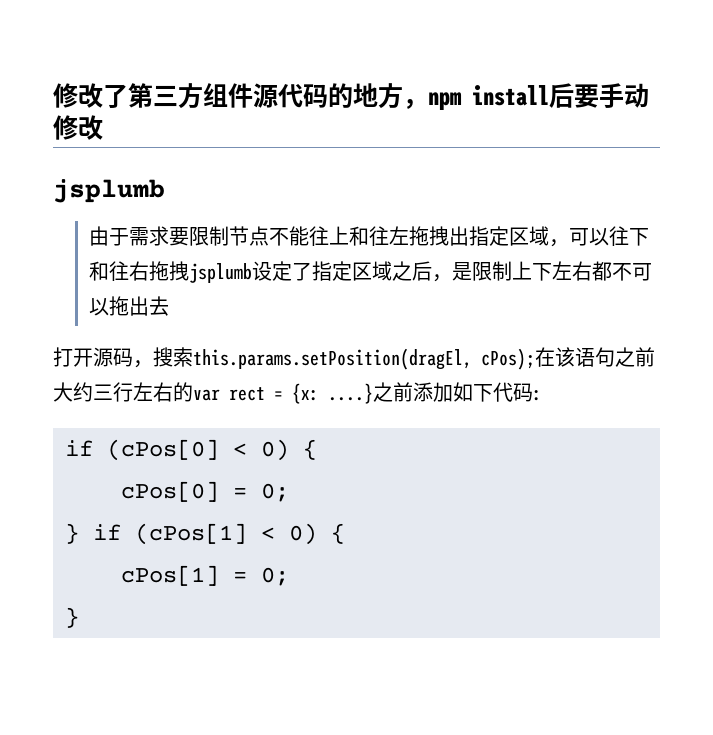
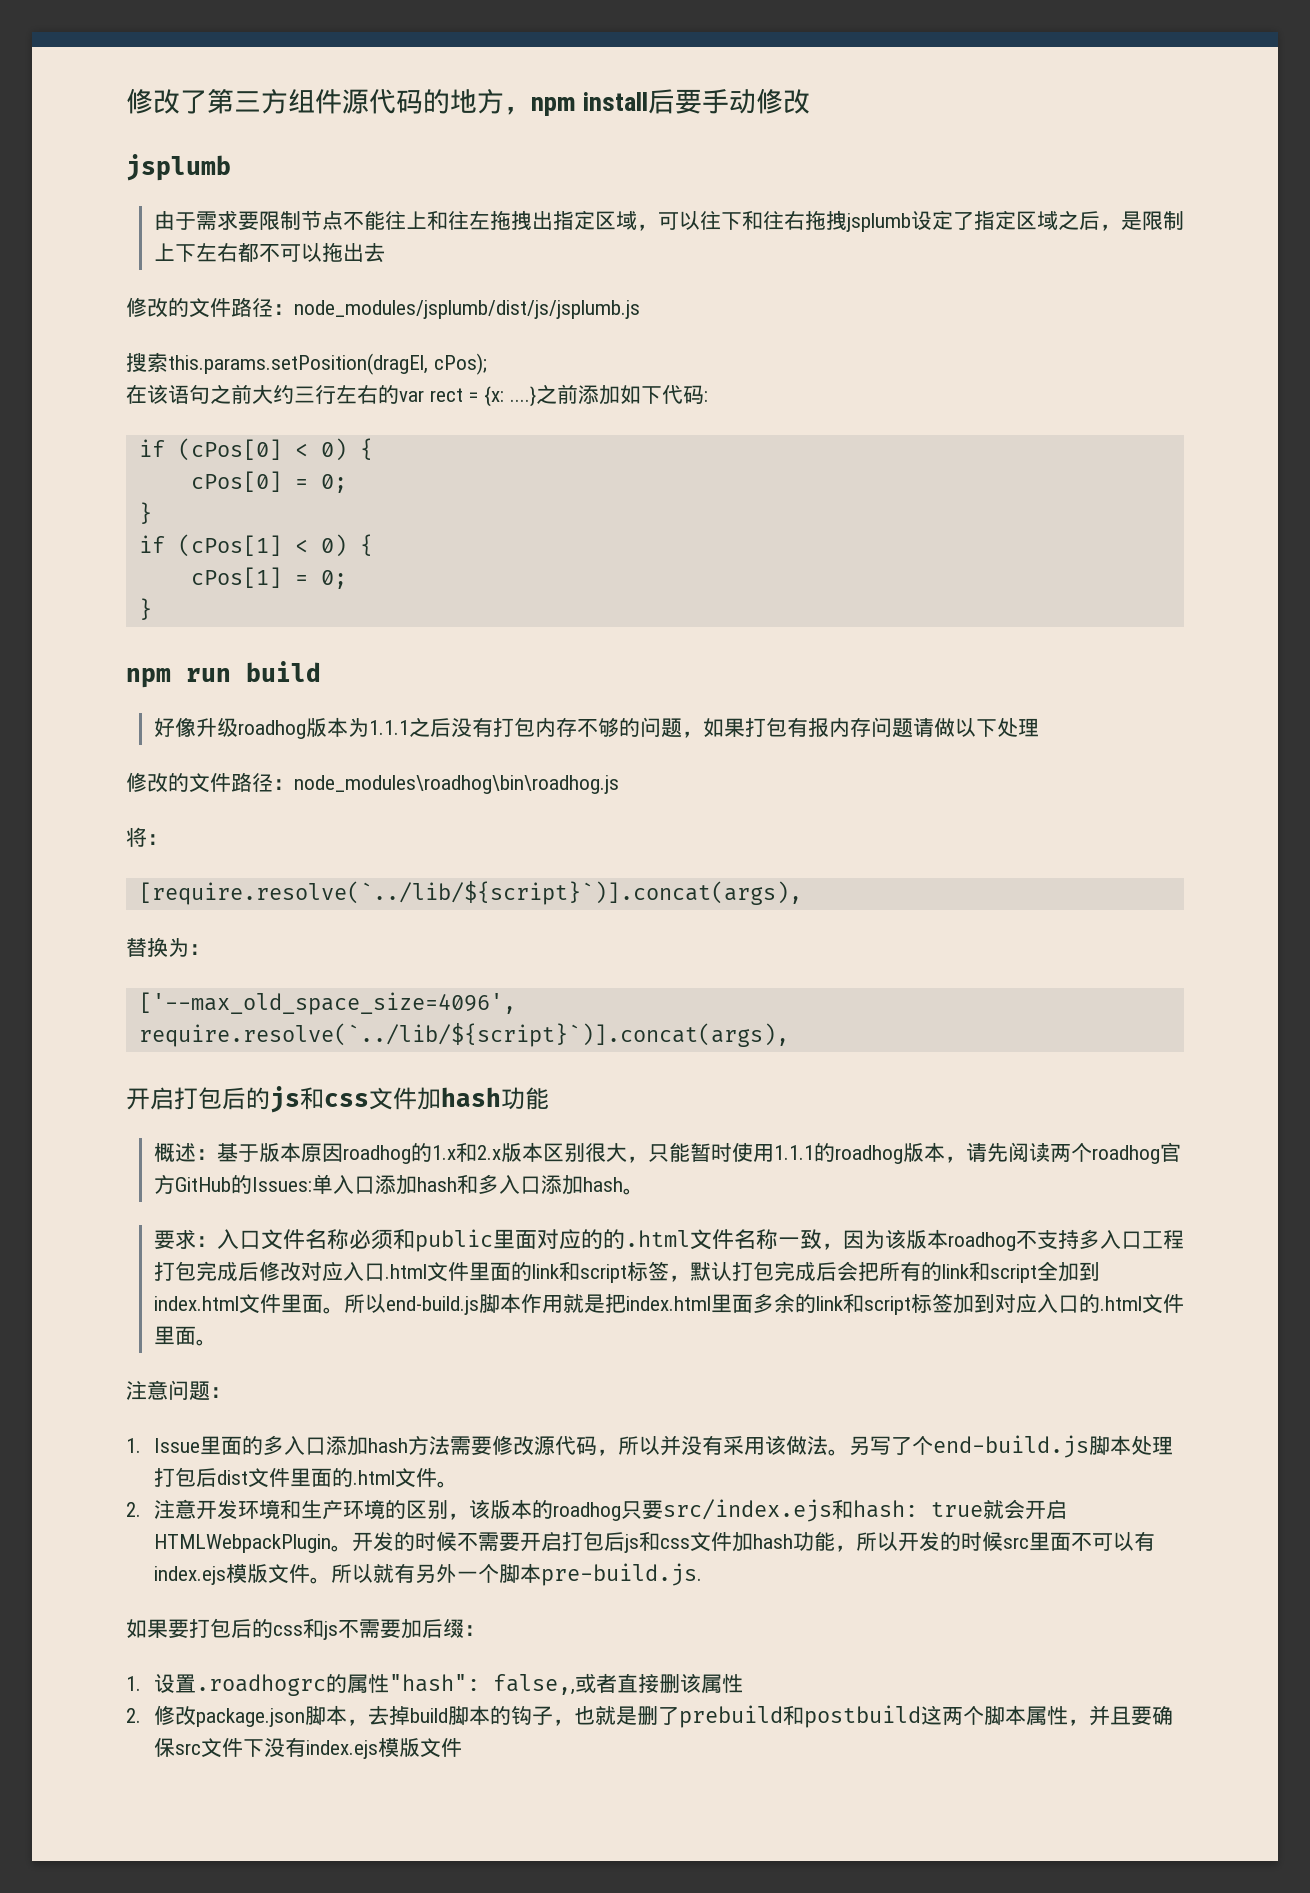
- 打开源码，搜索this.params.setPosition(dragEl, cPos);在该语句之前大约三行左右的var rect = {x: ....}之前添加如下代码:
+ 修改的文件路径：node_modules/jsplumb/dist/js/jsplumb.js
+ 搜索this.params.setPosition(dragEl, cPos);
+ 在该语句之前大约三行左右的var rect = {x: ....}之前添加如下代码:
  cPos[0] = 0;
- } if (cPos[1] < 0) {
+ }
+ if (cPos[1] < 0) {
+ npm run build
+ 好像升级roadhog版本为1.1.1之后没有打包内存不够的问题，如果打包有报内存问题请做以下处理
+ 修改的文件路径：node_modules\roadhog\bin\roadhog.js
+ 将：
+ [require.resolve(`../lib/${script}`)].concat(args),
+ 替换为：
+ ['--max_old_space_size=4096', require.resolve(`../lib/${script}`)].concat(args),
+ 开启打包后的js和css文件加hash功能
+ 概述：基于版本原因roadhog的1.x和2.x版本区别很大，只能暂时使用1.1.1的roadhog版本，请先阅读两个roadhog官方GitHub的Issues:单入口添加hash和多入口添加hash。
+ 要求：入口文件名称必须和public里面对应的的.html文件名称一致，因为该版本roadhog不支持多入口工程打包完成后修改对应入口.html文件里面的link和script标签，默认打包完成后会把所有的link和script全加到index.html文件里面。所以end-build.js脚本作用就是把index.html里面多余的link和script标签加到对应入口的.html文件里面。
+ 注意问题：
+ 1. Issue里面的多入口添加hash方法需要修改源代码，所以并没有采用该做法。另写了个end-build.js脚本处理打包后dist文件里面的.html文件。
+ 2.注意开发环境和生产环境的区别，该版本的roadhog只要src/index.ejs和hash: true就会开启HTMLWebpackPlugin。开发的时候不需要开启打包后js和css文件加hash功能，所以开发的时候src里面不可以有index.ejs模版文件。所以就有另外一个脚本pre-build.js.
+ 如果要打包后的css和js不需要加后缀：
+ 1.设置.roadhogrc的属性"hash": false,,或者直接删该属性
+ 2.修改package.json脚本，去掉build脚本的钩子，也就是删了prebuild和postbuild这两个脚本属性，并且要确保src文件下没有index.ejs模版文件

